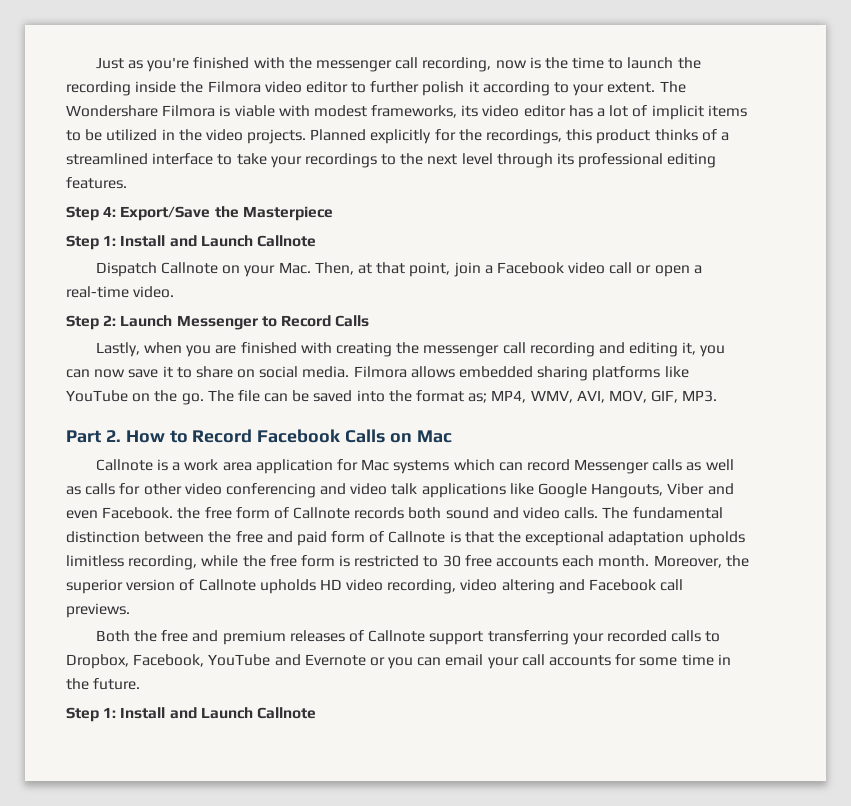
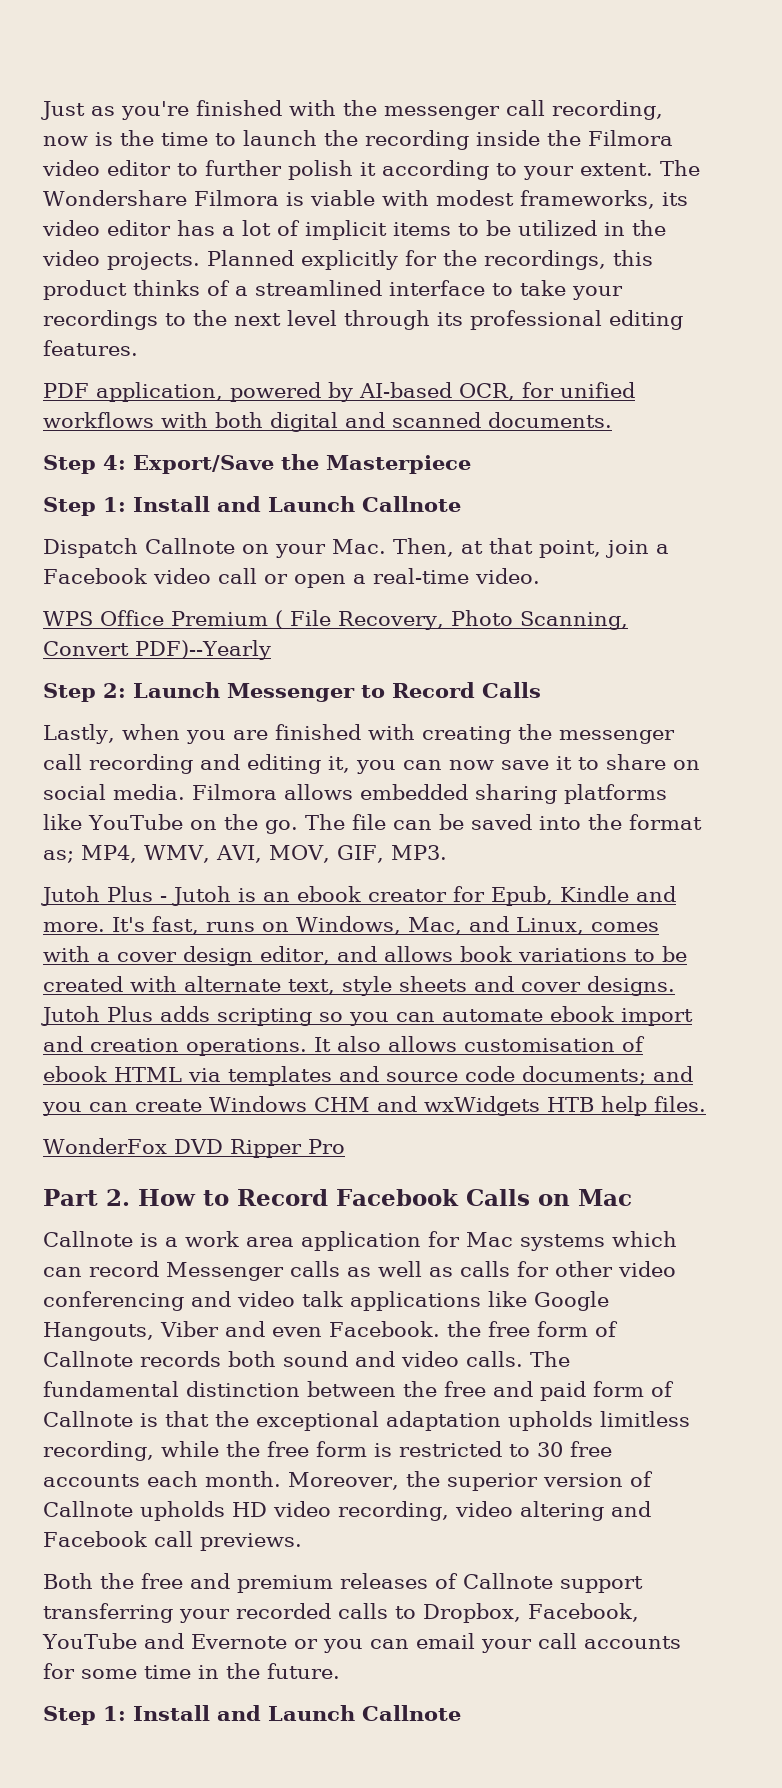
+ PDF application, powered by AI-based OCR, for unified workflows with both digital and scanned documents.
+ WPS Office Premium ( File Recovery, Photo Scanning, Convert PDF)--Yearly
+ Jutoh Plus - Jutoh is an ebook creator for Epub, Kindle and more. It's fast, runs on Windows, Mac, and Linux, comes with a cover design editor, and allows book variations to be created with alternate text, style sheets and cover designs. Jutoh Plus adds scripting so you can automate ebook import and creation operations. It also allows customisation of ebook HTML via templates and source code documents; and you can create Windows CHM and wxWidgets HTB help files.
+ WonderFox DVD Ripper Pro

